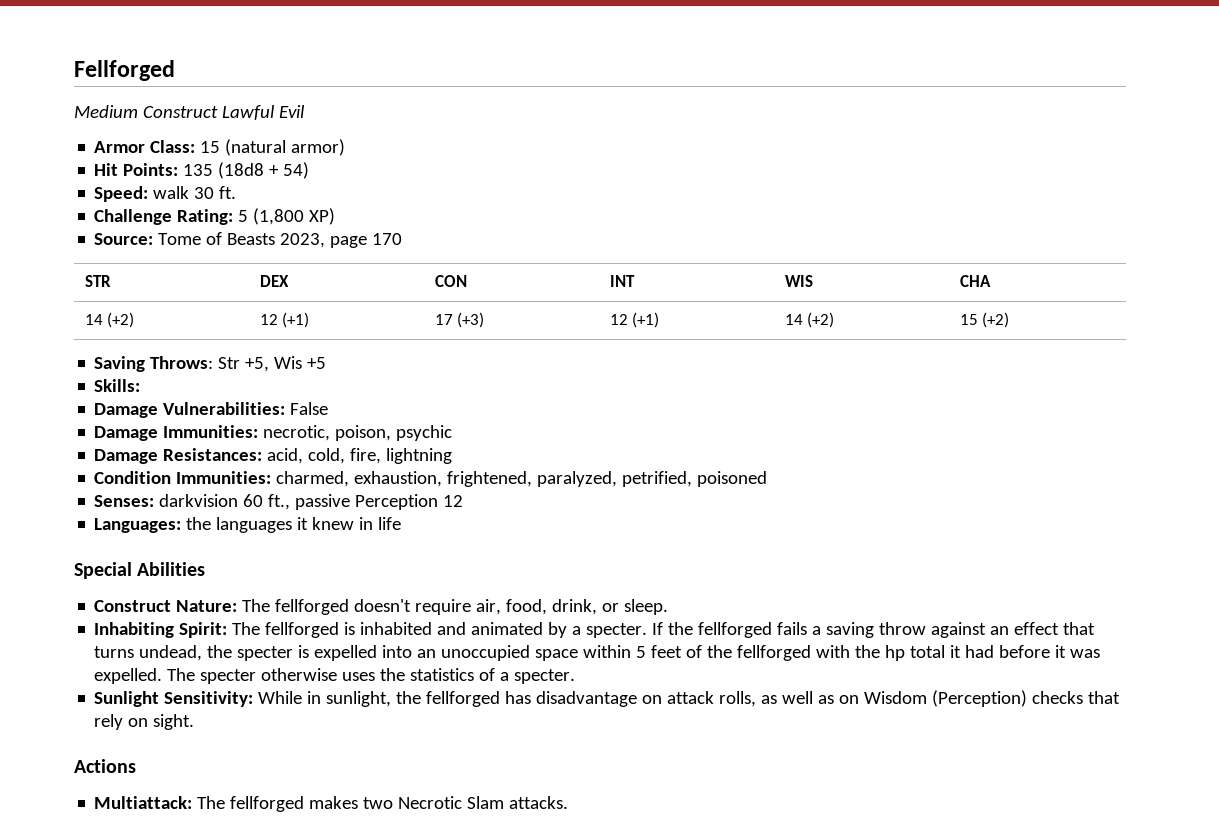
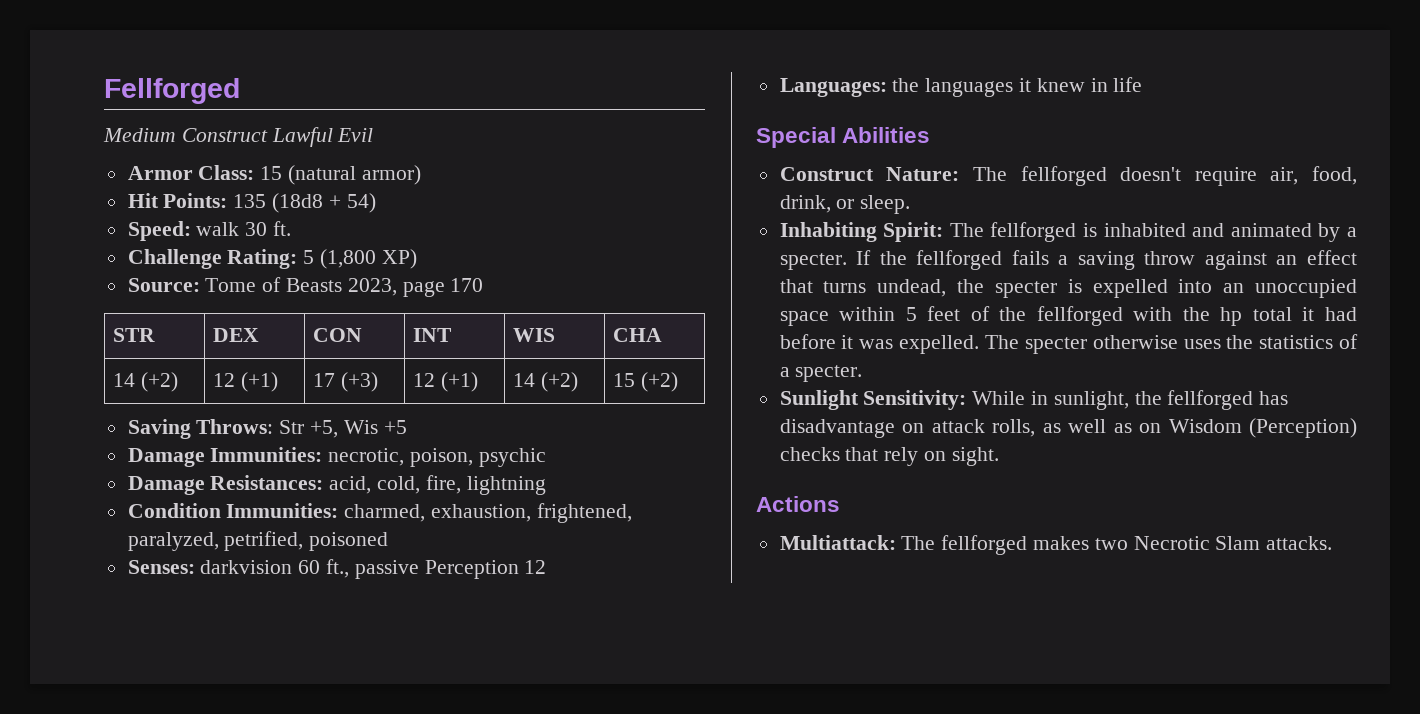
- Skills:
- Damage Vulnerabilities: False

